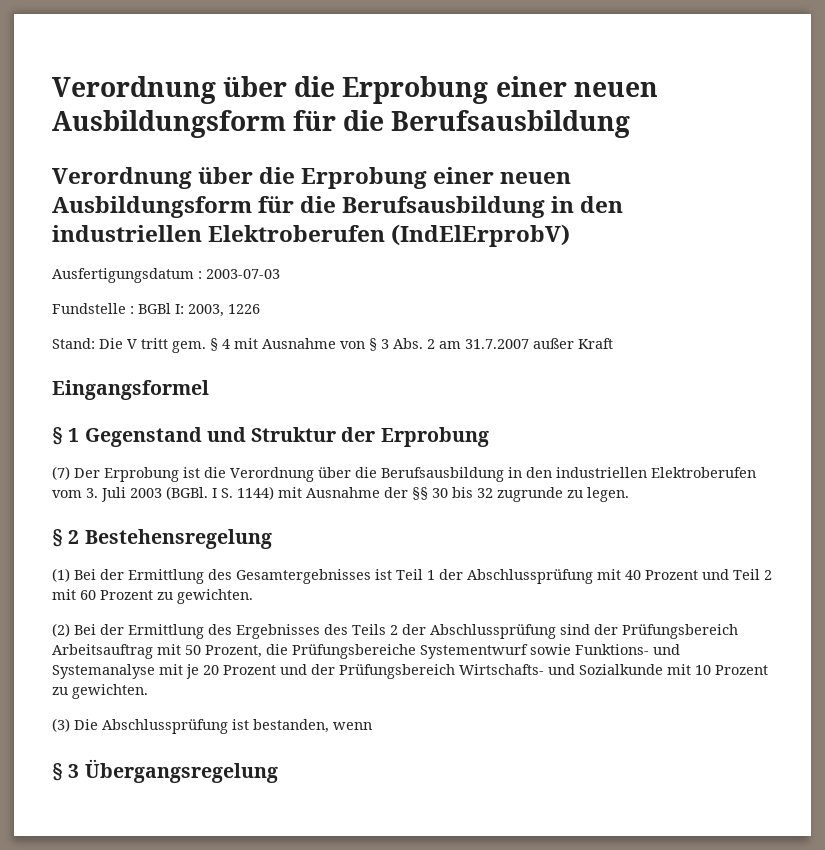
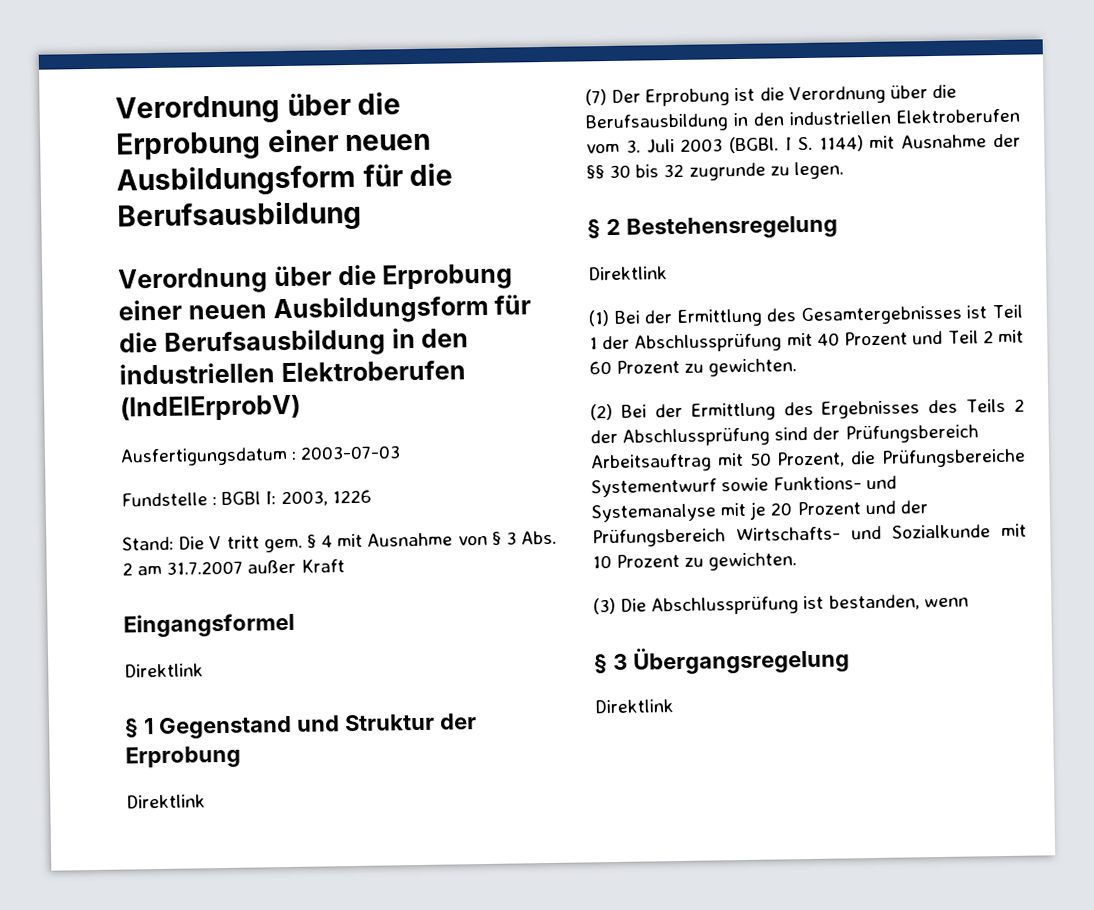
  Eingangsformel
+ Direktlink
  § 1 Gegenstand und Struktur der Erprobung
+ Direktlink
  § 2 Bestehensregelung
+ Direktlink
  § 3 Übergangsregelung
+ Direktlink

